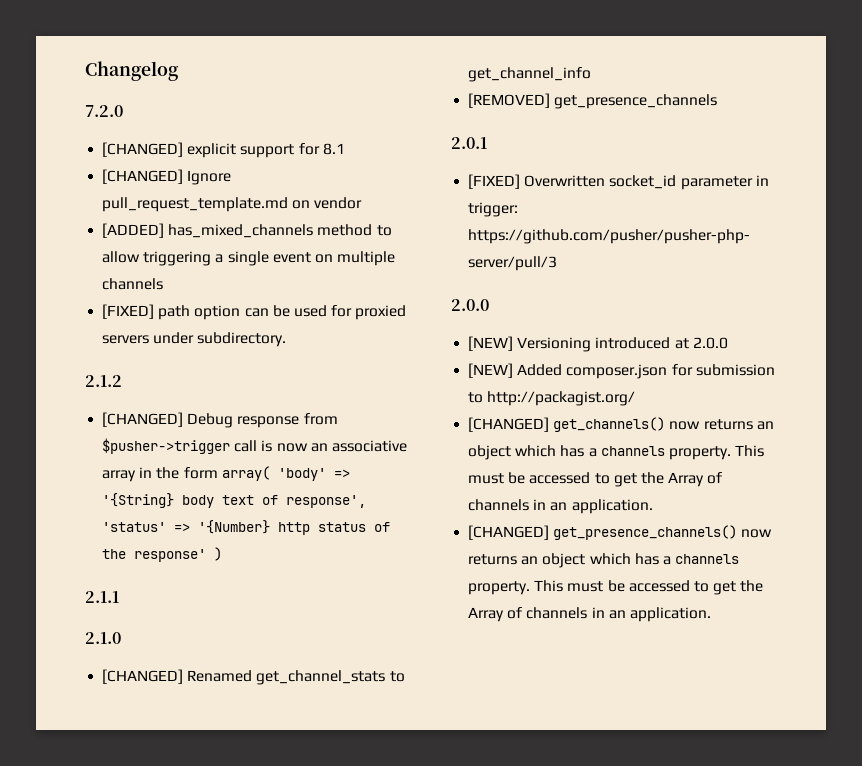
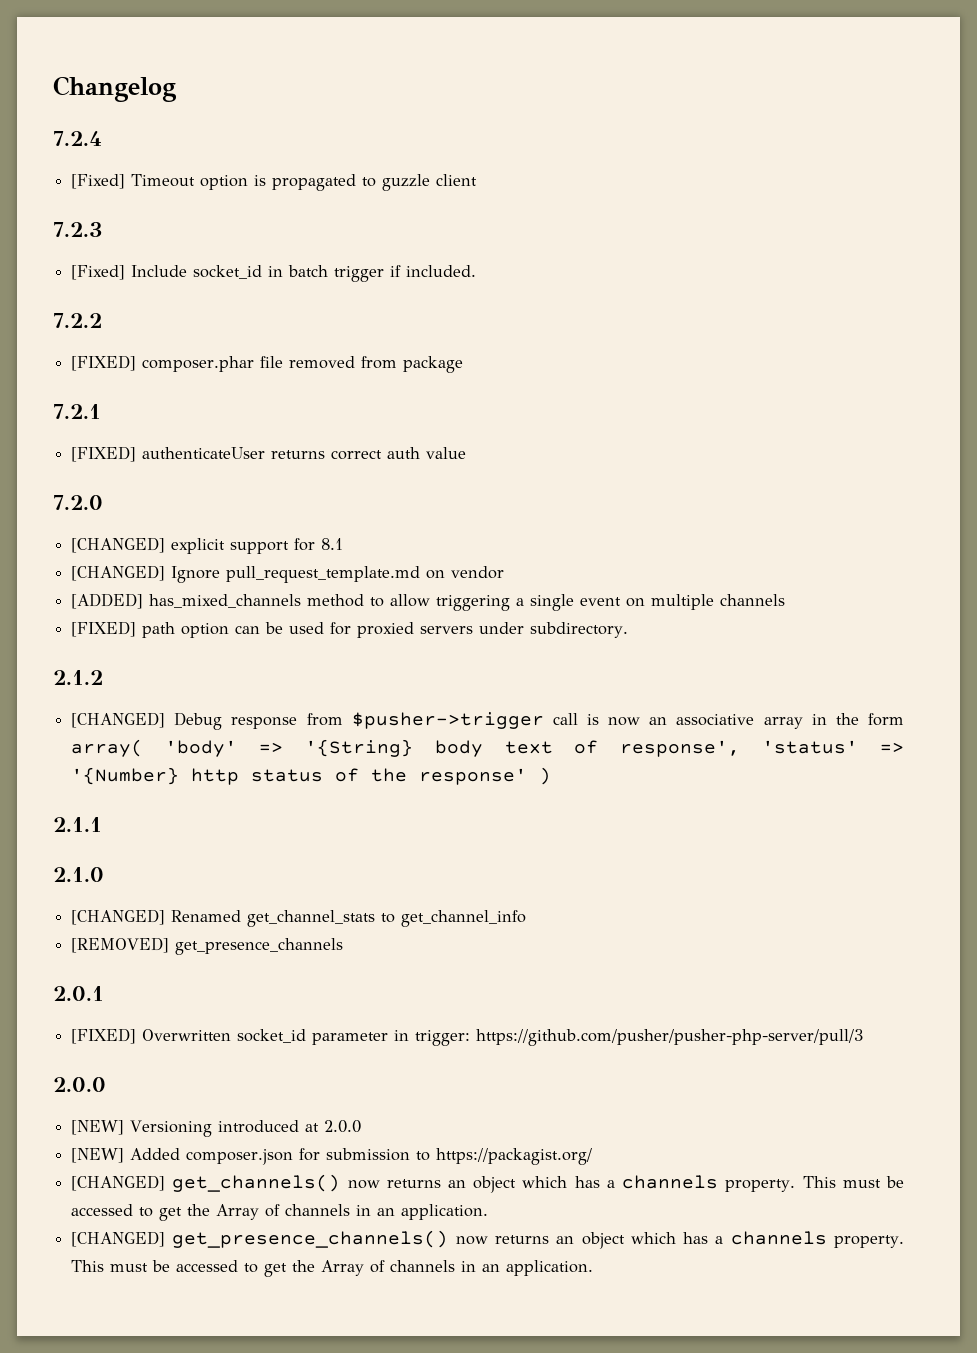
+ 7.2.4
+ [Fixed] Timeout option is propagated to guzzle client
+ 7.2.3
+ [Fixed] Include socket_id in batch trigger if included.
+ 7.2.2
+ [FIXED] composer.phar file removed from package
+ 7.2.1
+ [FIXED] authenticateUser returns correct auth value
- [NEW] Added composer.json for submission to http://packagist.org/
+ [NEW] Added composer.json for submission to https://packagist.org/

